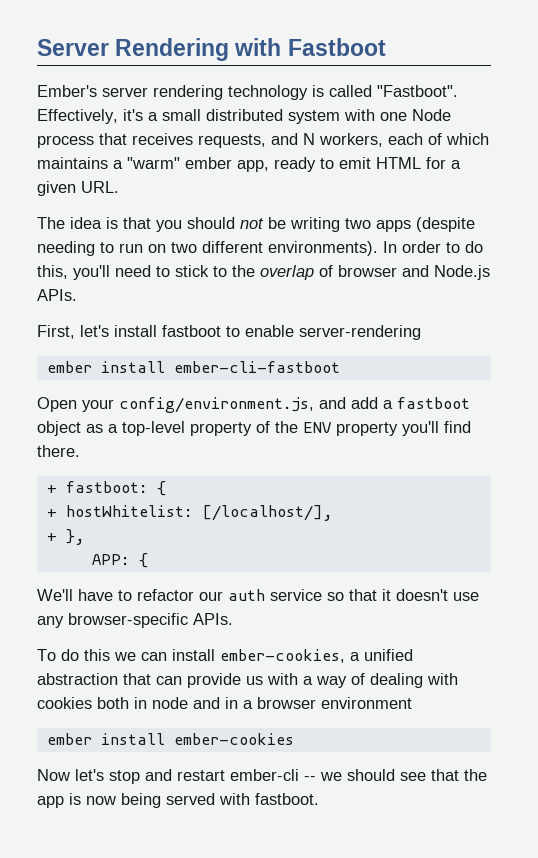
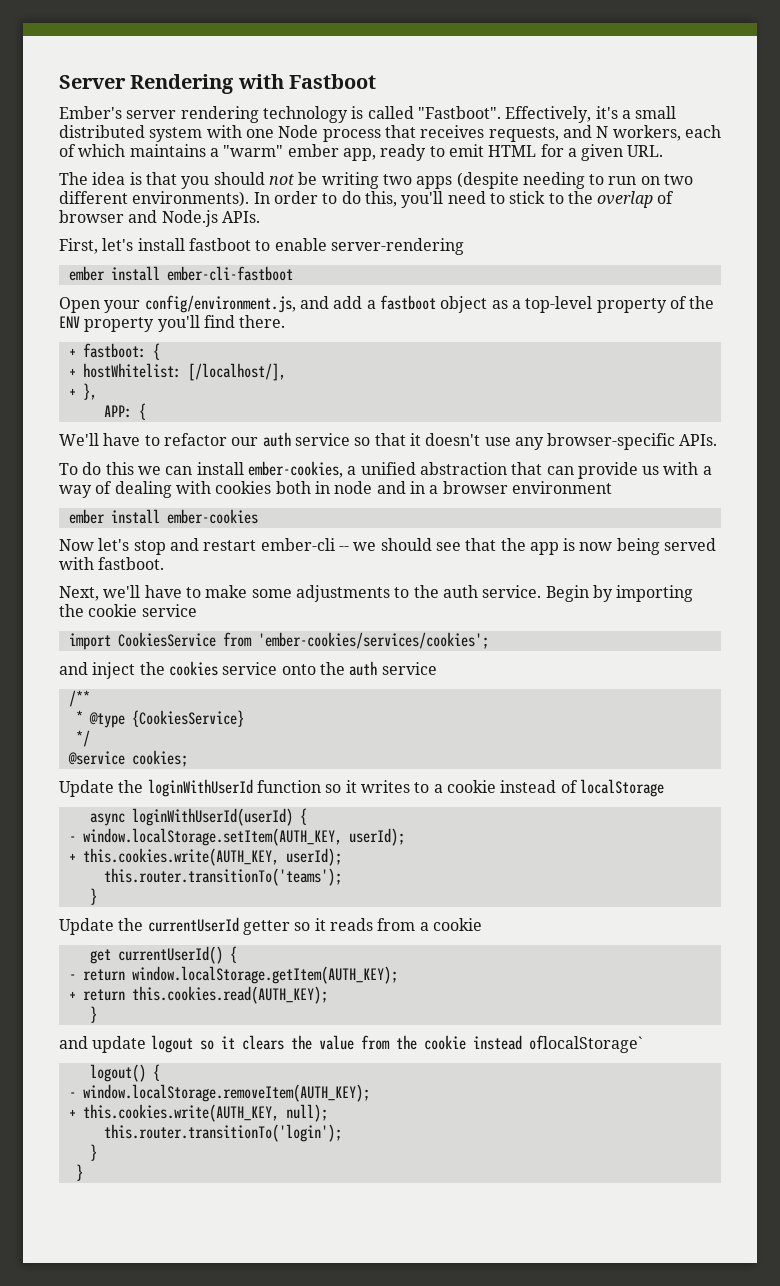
+ Next, we'll have to make some adjustments to the auth service. Begin by importing the cookie service
+ import CookiesService from 'ember-cookies/services/cookies';
+ and inject the cookies service onto the auth service
+ /**
+ * @type {CookiesService}
+ */
+ @service cookies;
+ Update the loginWithUserId function so it writes to a cookie instead of localStorage
+ async loginWithUserId(userId) {
+ - window.localStorage.setItem(AUTH_KEY, userId);
+ + this.cookies.write(AUTH_KEY, userId);
+ this.router.transitionTo('teams');
+ }
+ Update the currentUserId getter so it reads from a cookie
+ get currentUserId() {
+ - return window.localStorage.getItem(AUTH_KEY);
+ + return this.cookies.read(AUTH_KEY);
+ }
+ and update logout so it clears the value from the cookie instead oflocalStorage`
+ logout() {
+ - window.localStorage.removeItem(AUTH_KEY);
+ + this.cookies.write(AUTH_KEY, null);
+ this.router.transitionTo('login');
+ }
+ }

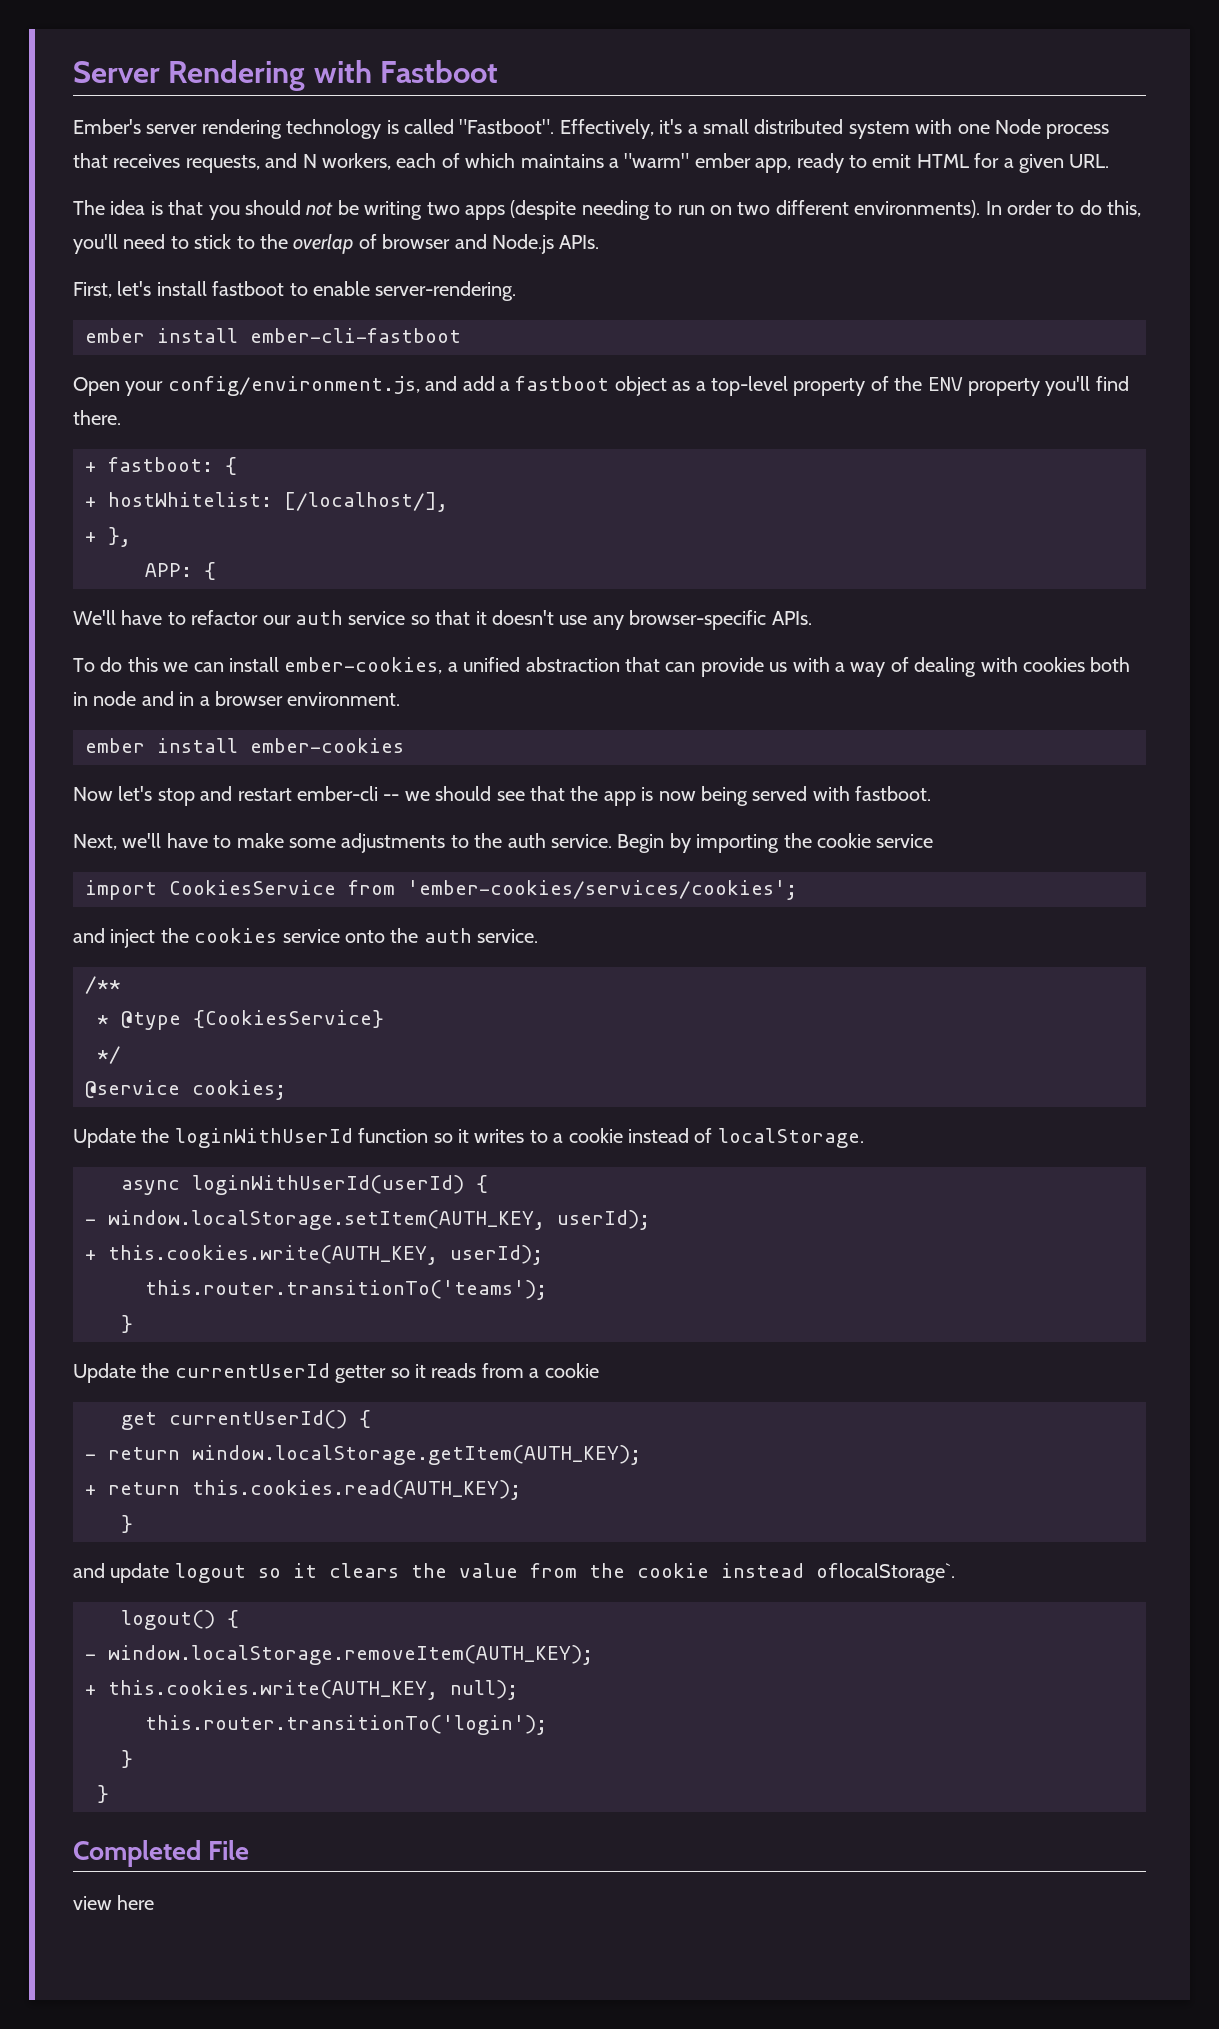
- First, let's install fastboot to enable server-rendering
+ First, let's install fastboot to enable server-rendering.
- To do this we can install ember-cookies, a unified abstraction that can provide us with a way of dealing with cookies both in node and in a browser environment
+ To do this we can install ember-cookies, a unified abstraction that can provide us with a way of dealing with cookies both in node and in a browser environment.
- and inject the cookies service onto the auth service
+ and inject the cookies service onto the auth service.
- Update the loginWithUserId function so it writes to a cookie instead of localStorage
+ Update the loginWithUserId function so it writes to a cookie instead of localStorage.
- and update logout so it clears the value from the cookie instead oflocalStorage`
+ and update logout so it clears the value from the cookie instead oflocalStorage`.
+ Completed File
+ view here

